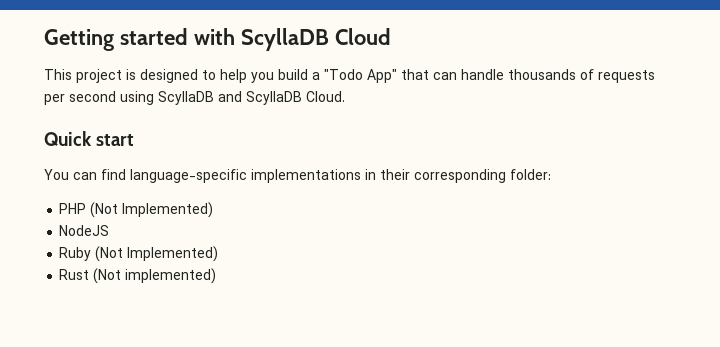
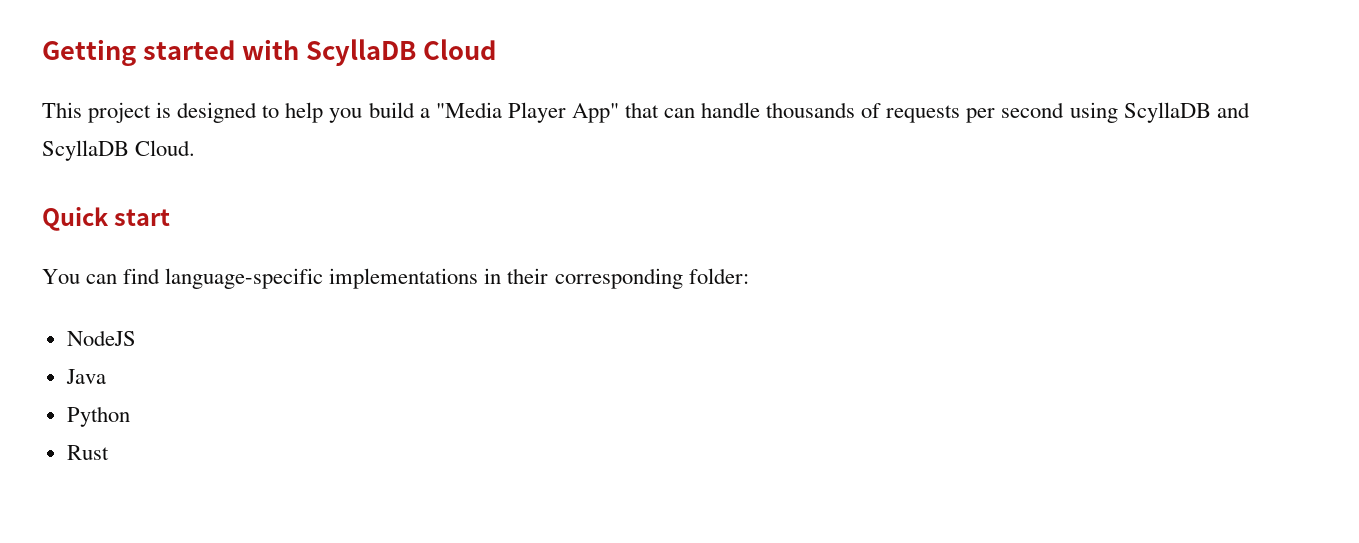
- This project is designed to help you build a "Todo App" that can handle thousands of requests per second using ScyllaDB and ScyllaDB Cloud.
+ This project is designed to help you build a "Media Player App" that can handle thousands of requests per second using ScyllaDB and ScyllaDB Cloud.
- PHP (Not Implemented)
  NodeJS
- Ruby (Not Implemented)
+ Java
+ Python
- Rust (Not implemented)
+ Rust

